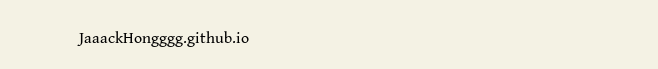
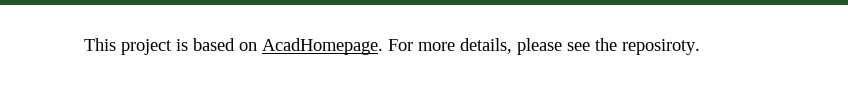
- JaaackHongggg.github.io
+ This project is based on AcadHomepage. For more details, please see the reposiroty.

